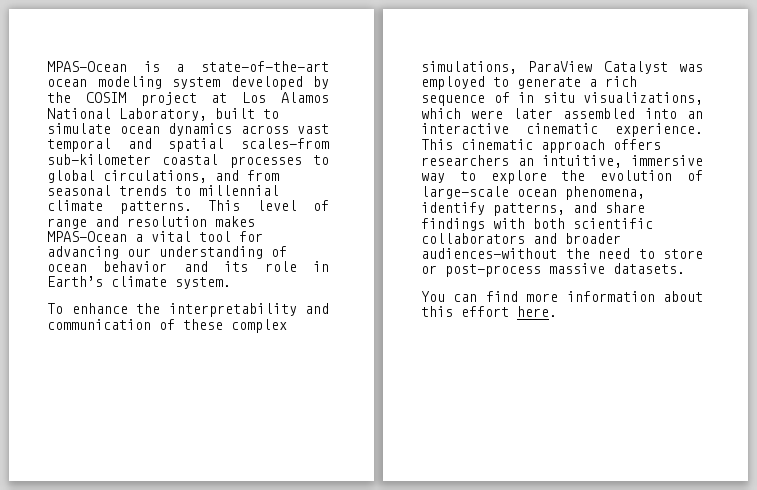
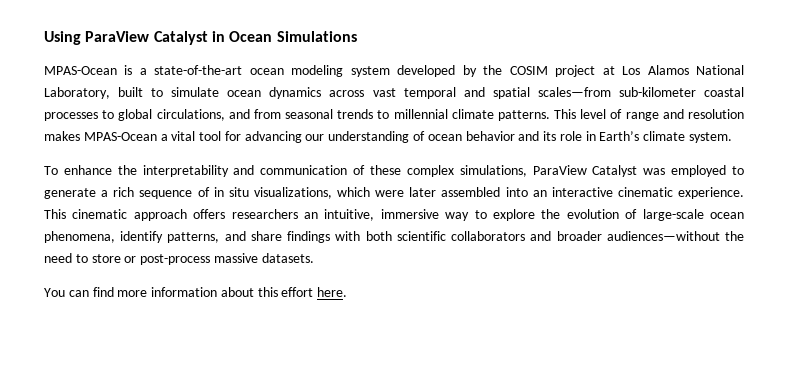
+ Using ParaView Catalyst in Ocean Simulations

